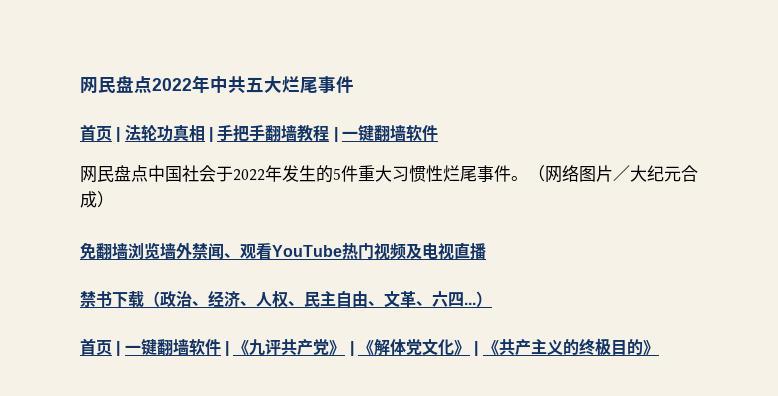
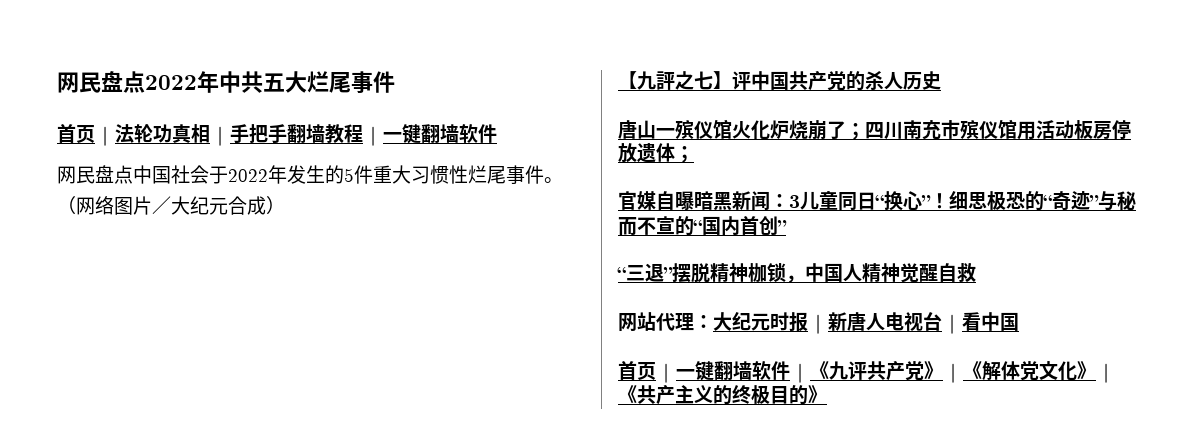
- 免翻墙浏览墙外禁闻、观看YouTube热门视频及电视直播
- 禁书下载（政治、经济、人权、民主自由、文革、六四...）
+ 【九評之七】评中国共产党的杀人历史
+ 唐山一殡仪馆火化炉烧崩了；四川南充市殡仪馆用活动板房停放遗体；
+ 官媒自曝暗黑新闻：3儿童同日“换心”！细思极恐的“奇迹”与秘而不宣的“国内首创”
+ “三退”摆脱精神枷锁，中国人精神觉醒自救
+ 网站代理：大纪元时报 | 新唐人电视台 | 看中国

